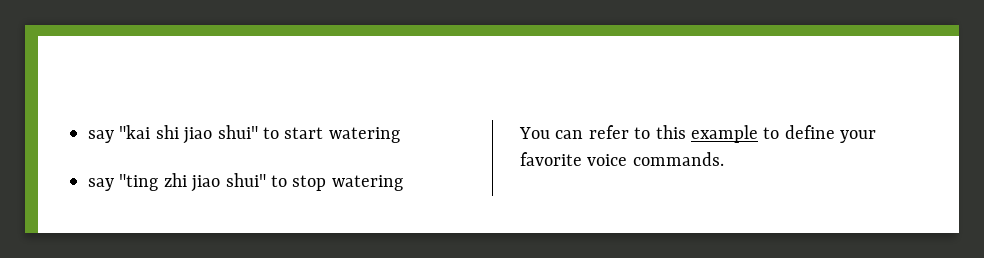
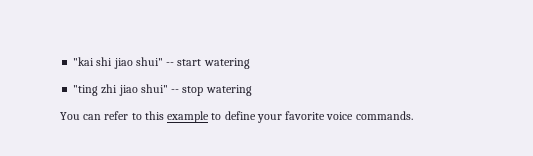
- say "kai shi jiao shui" to start watering
+ "kai shi jiao shui" -- start watering
- say "ting zhi jiao shui" to stop watering
+ "ting zhi jiao shui" -- stop watering

